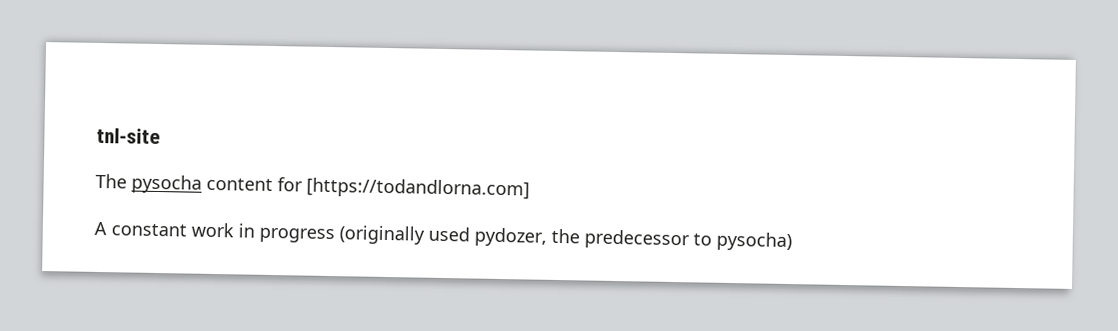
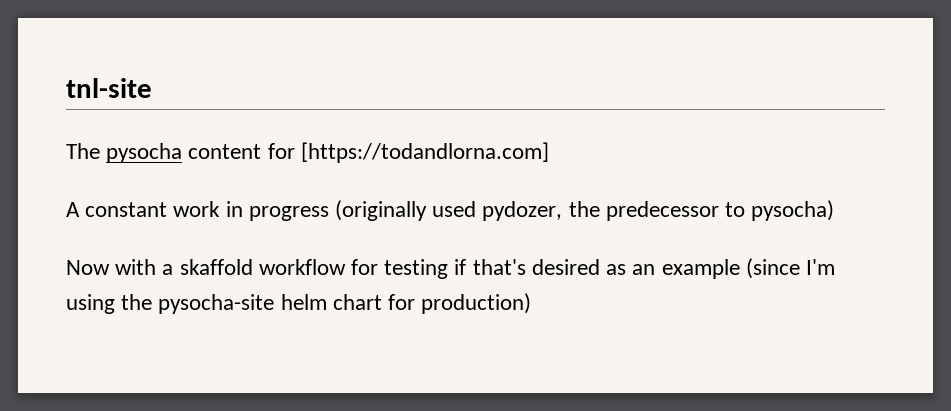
+ Now with a skaffold workflow for testing if that's desired as an example (since I'm using the pysocha-site helm chart for production)

